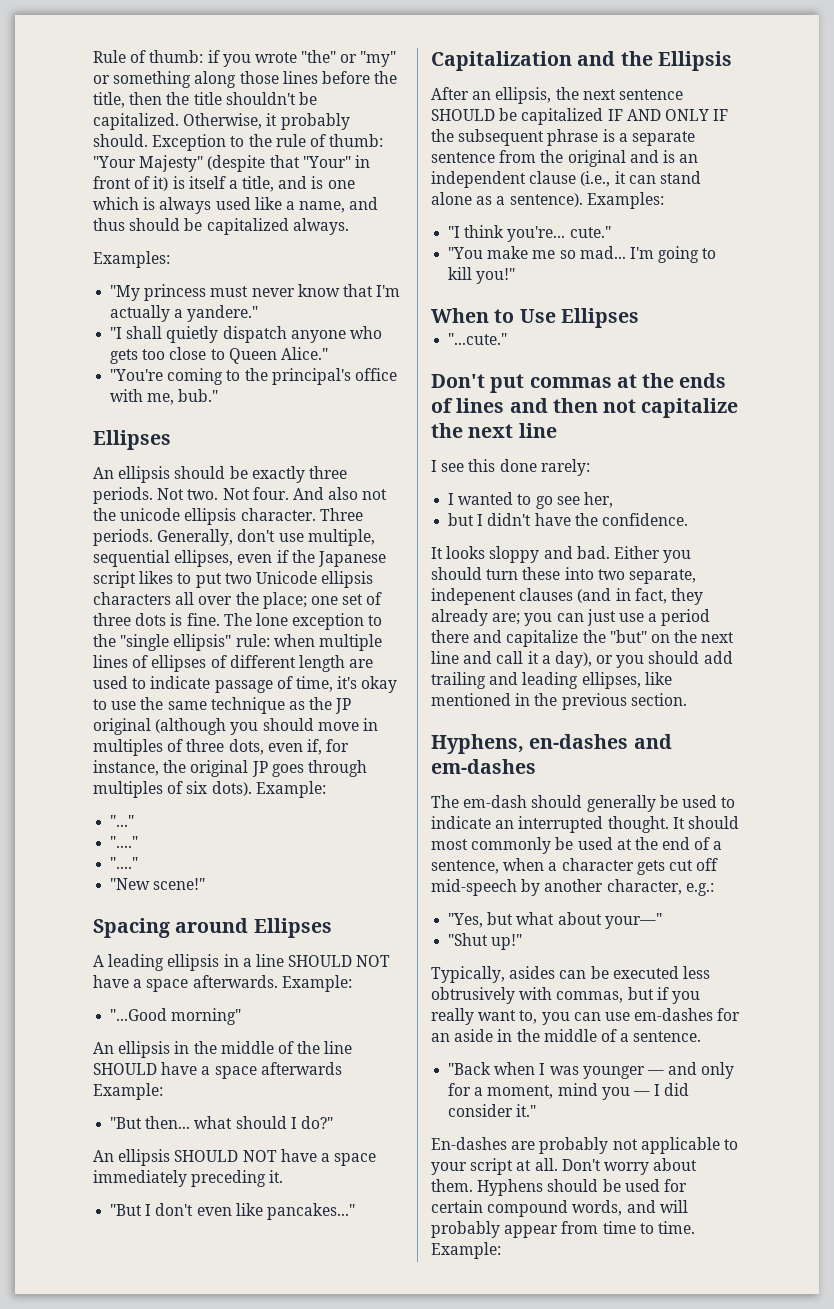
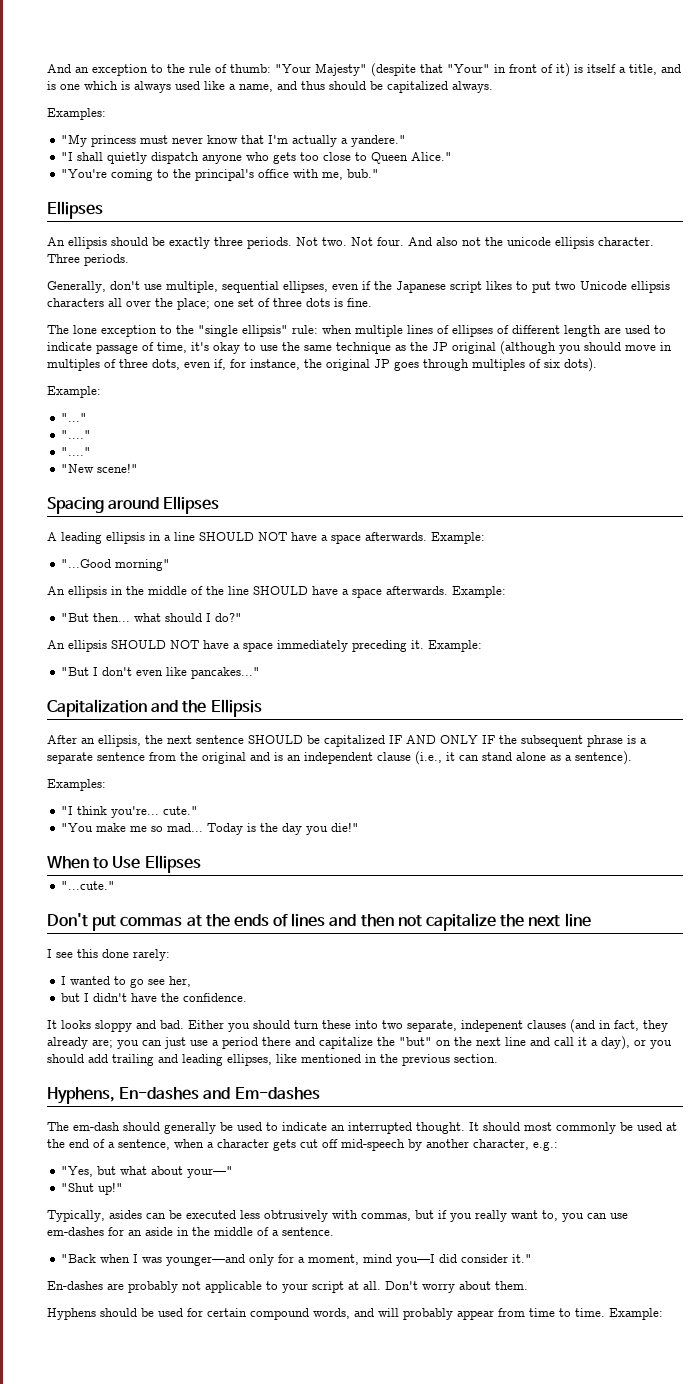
- Rule of thumb: if you wrote "the" or "my" or something along those lines before the title, then the title shouldn't be capitalized. Otherwise, it probably should. Exception to the rule of thumb: "Your Majesty" (despite that "Your" in front of it) is itself a title, and is one which is always used like a name, and thus should be capitalized always.
+ And an exception to the rule of thumb: "Your Majesty" (despite that "Your" in front of it) is itself a title, and is one which is always used like a name, and thus should be capitalized always.
- Three periods. Generally, don't use multiple, sequential ellipses, even if the Japanese script likes to put two Unicode ellipsis characters all over the place;
+ Three periods.
+ Generally, don't use multiple, sequential ellipses, even if the Japanese script likes to put two Unicode ellipsis characters all over the place;
- one set of three dots is fine. The lone exception to the "single ellipsis" rule:
+ one set of three dots is fine.
+ The lone exception to the "single ellipsis" rule:
- when multiple lines of ellipses of different length are used to indicate passage of time, it's okay to use the same technique as the JP original (although you should move in multiples of three dots, even if, for instance, the original JP goes through multiples of six dots). Example:
+ when multiple lines of ellipses of different length are used to indicate passage of time, it's okay to use the same technique as the JP original (although you should move in multiples of three dots, even if, for instance, the original JP goes through multiples of six dots).
+ Example:
- An ellipsis in the middle of the line SHOULD have a space afterwards Example:
+ An ellipsis in the middle of the line SHOULD have a space afterwards. Example:
- An ellipsis SHOULD NOT have a space immediately preceding it.
+ An ellipsis SHOULD NOT have a space immediately preceding it. Example:
- After an ellipsis, the next sentence SHOULD be capitalized IF AND ONLY IF the subsequent phrase is a separate sentence from the original and is an independent clause (i.e., it can stand alone as a sentence). Examples:
+ After an ellipsis, the next sentence SHOULD be capitalized IF AND ONLY IF the subsequent phrase is a separate sentence from the original and is an independent clause (i.e., it can stand alone as a sentence).
+ Examples:
- I'm going to kill you!"
+ Today is the day you die!"
- Hyphens, en-dashes and em-dashes
+ Hyphens, En-dashes and Em-dashes
- "Back when I was younger — and only for a moment, mind you — I did consider it."
+ "Back when I was younger—and only for a moment, mind you—I did consider it."
- Don't worry about them. Hyphens should be used for certain compound words, and will probably appear from time to time.
+ Don't worry about them.
+ Hyphens should be used for certain compound words, and will probably appear from time to time.

